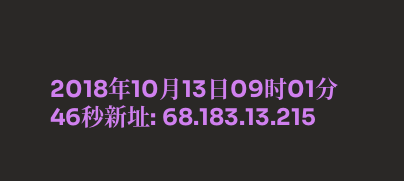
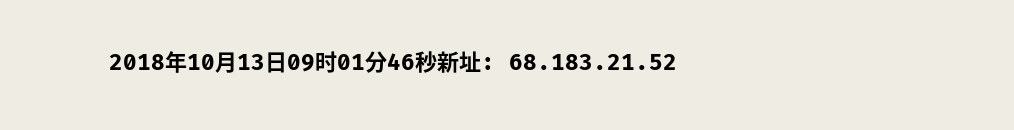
- 2018年10月13日09时01分46秒新址: 68.183.13.215
+ 2018年10月13日09时01分46秒新址: 68.183.21.52

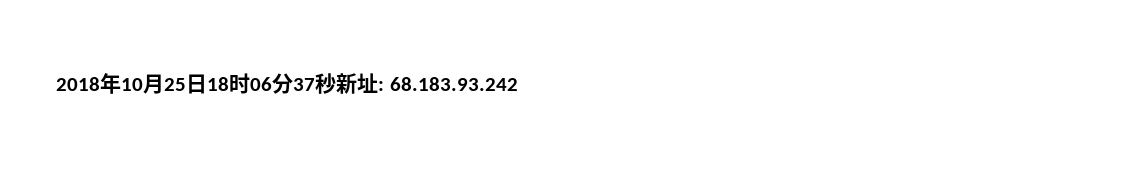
- 2018年10月13日09时01分46秒新址: 68.183.21.52
+ 2018年10月25日18时06分37秒新址: 68.183.93.242

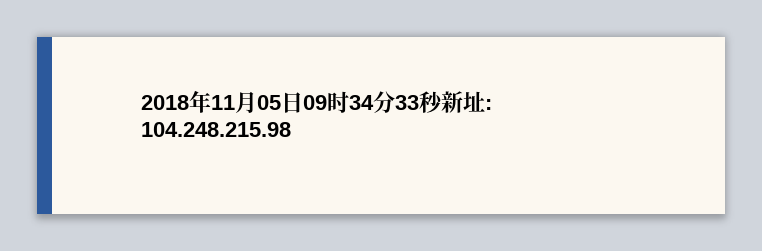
- 2018年10月25日18时06分37秒新址: 68.183.93.242
+ 2018年11月05日09时34分33秒新址: 104.248.215.98

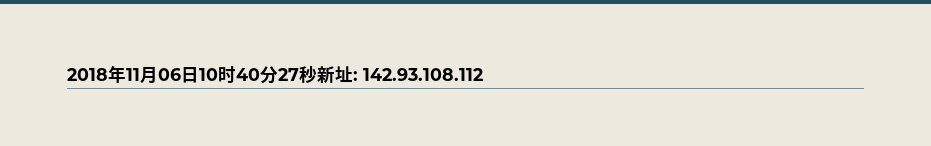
- 2018年11月05日09时34分33秒新址: 104.248.215.98
+ 2018年11月06日10时40分27秒新址: 142.93.108.112

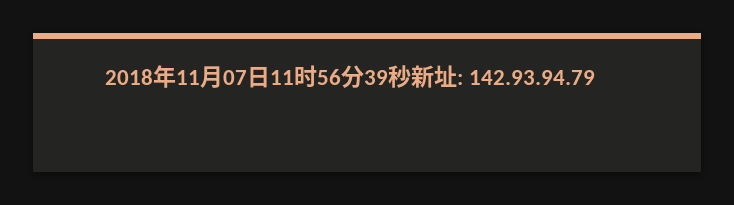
- 2018年11月06日10时40分27秒新址: 142.93.108.112
+ 2018年11月07日11时56分39秒新址: 142.93.94.79

